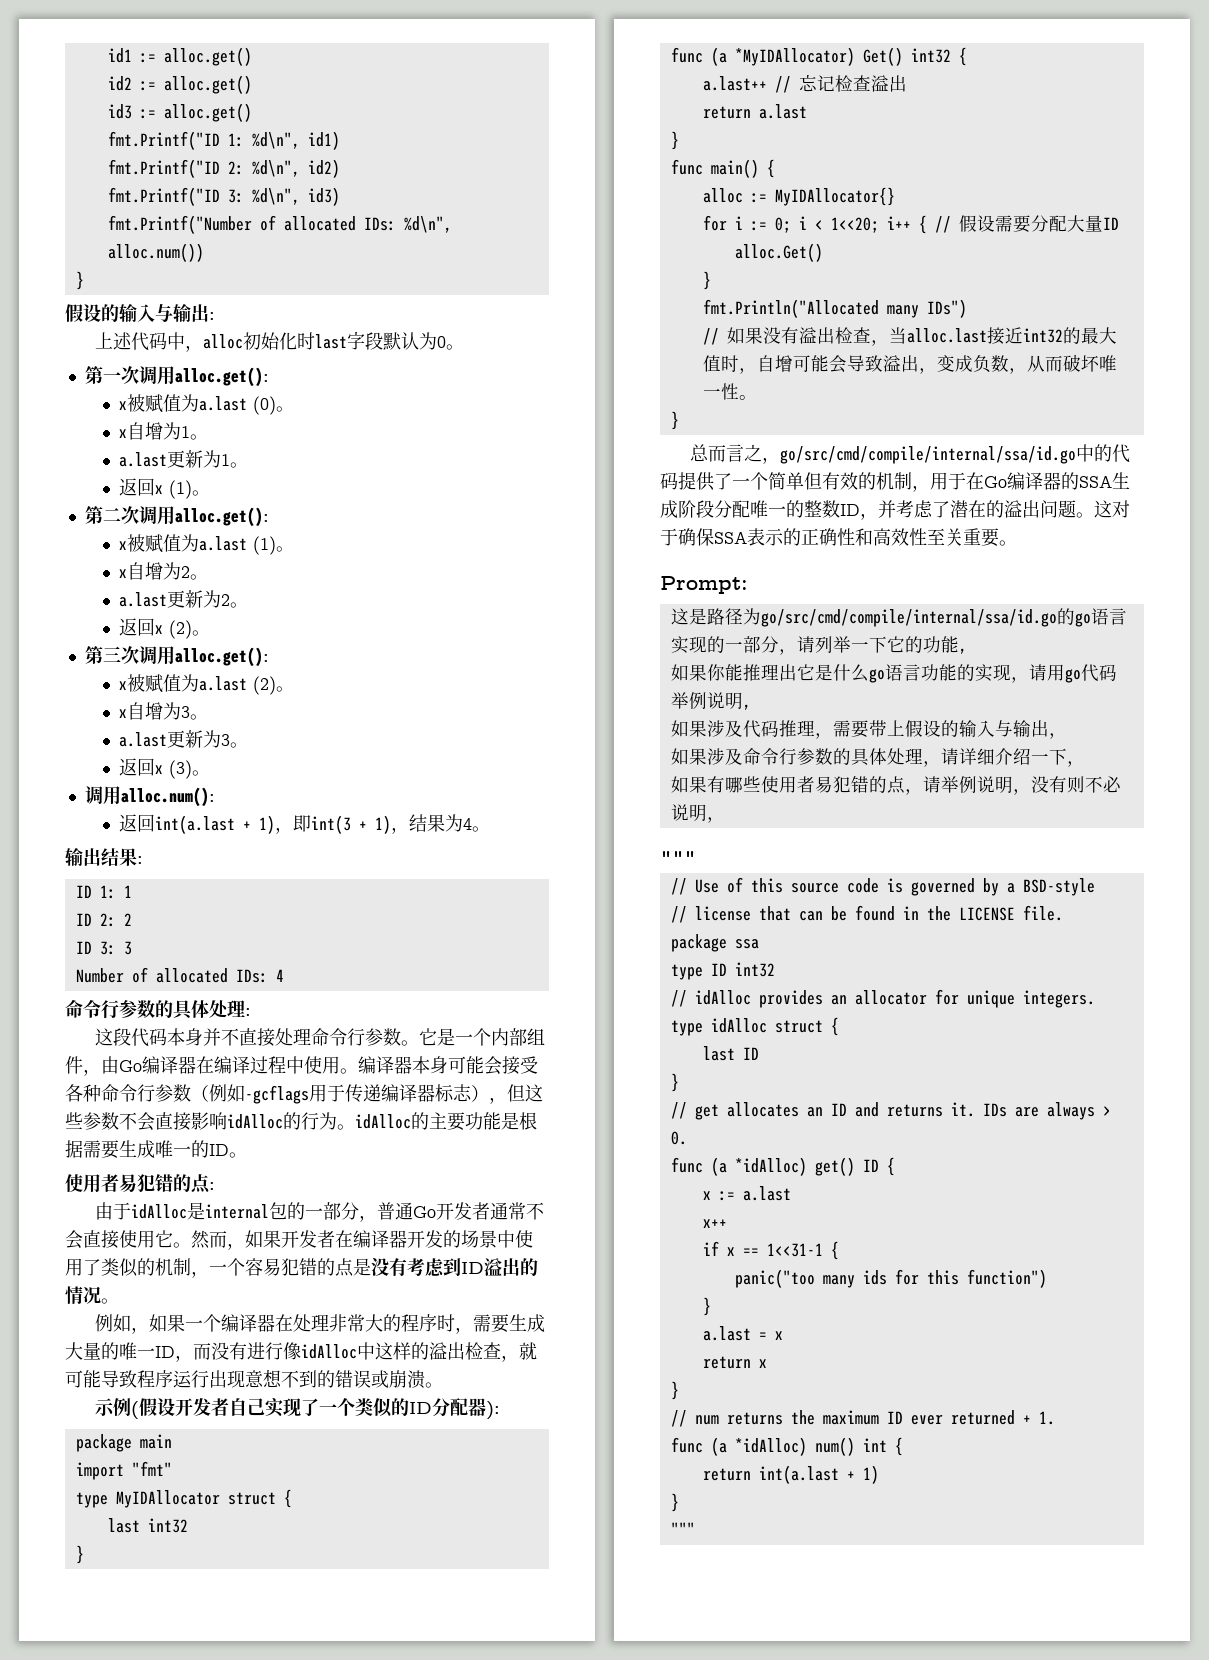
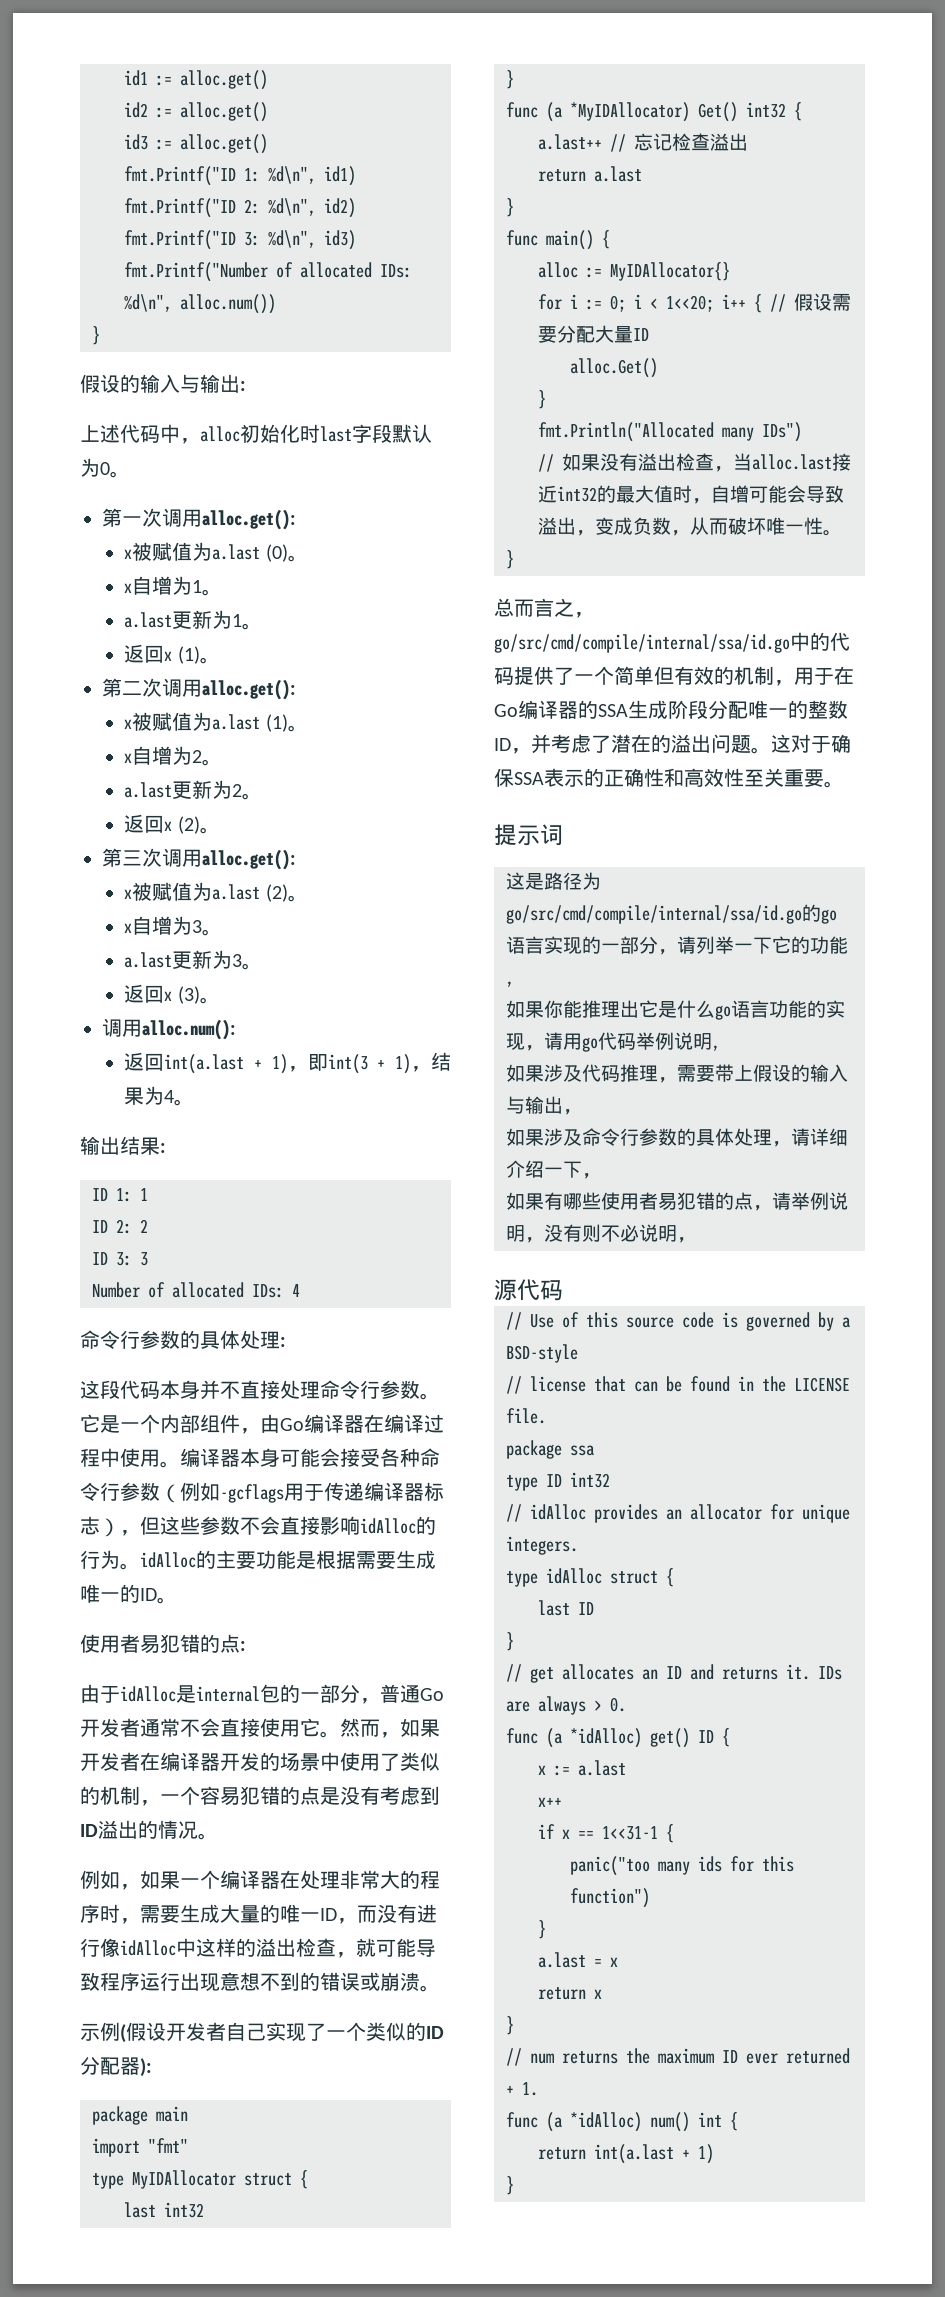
- Prompt:
+ 提示词
  如果有哪些使用者易犯错的点，请举例说明，没有则不必说明，
- """
+ 源代码
  return int(a.last + 1)
  }
- """

